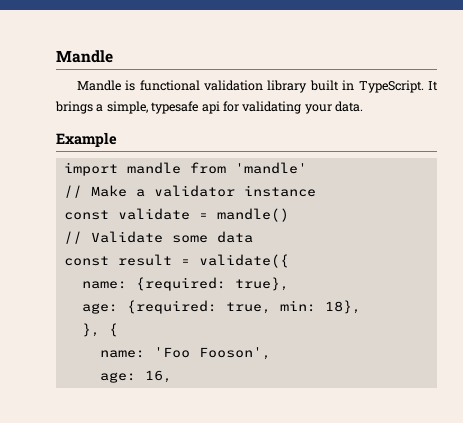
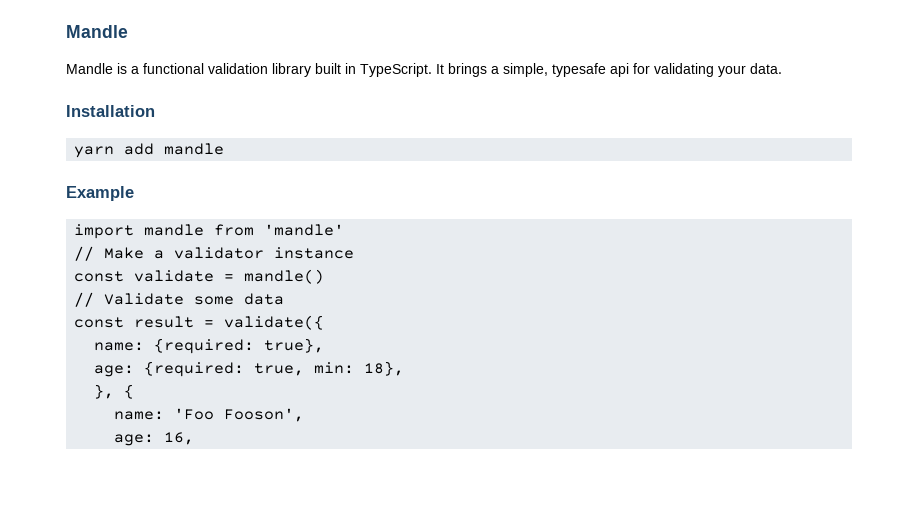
- Mandle is functional validation library built in TypeScript.
+ Mandle is a functional validation library built in TypeScript.
+ Installation
+ yarn add mandle

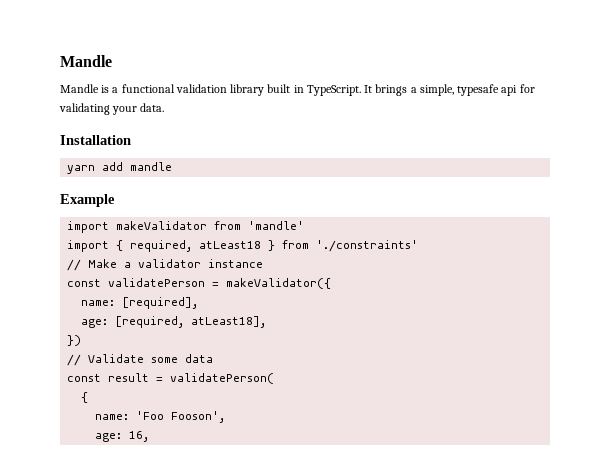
- import mandle from 'mandle'
+ import makeValidator from 'mandle'
+ import { required, atLeast18 } from './constraints'
- const validate = mandle()
+ const validatePerson = makeValidator({
+ name: [required],
+ age: [required, atLeast18],
+ })
- const result = validate({
- name: {required: true},
- age: {required: true, min: 18},
- }, {
+ const result = validatePerson(
+ {

